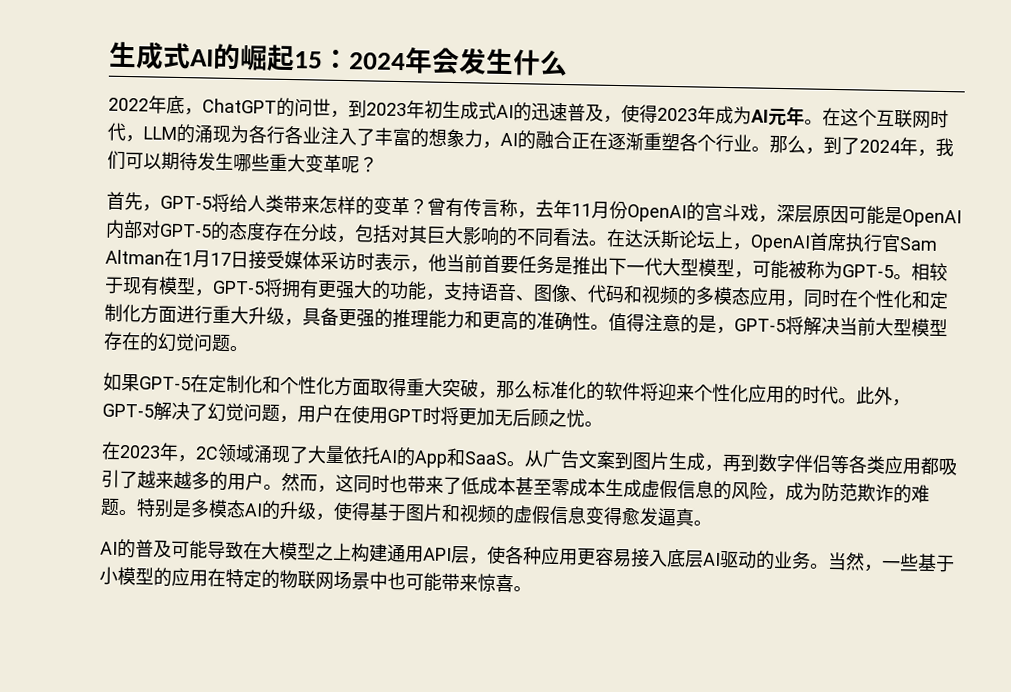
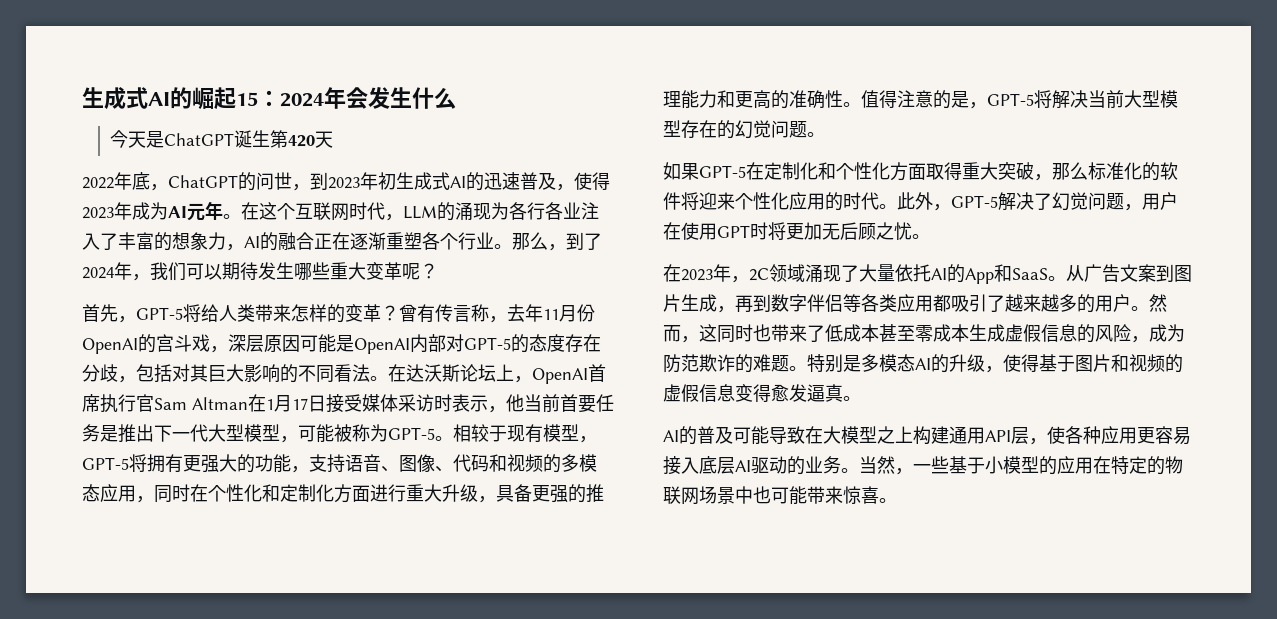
+ 今天是ChatGPT诞生第420天

